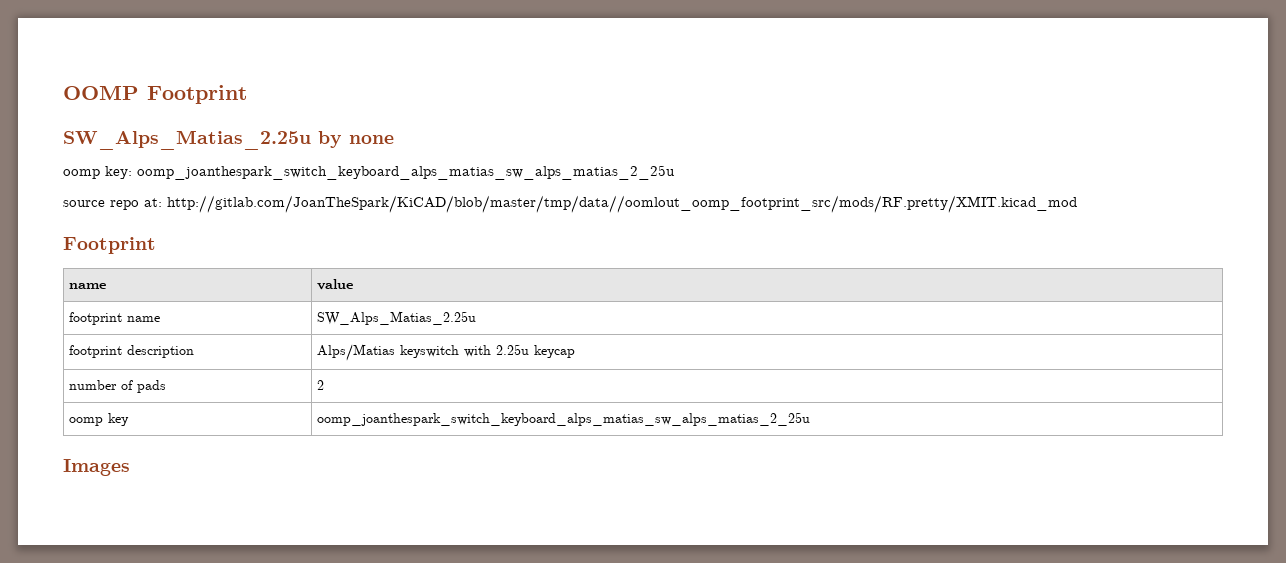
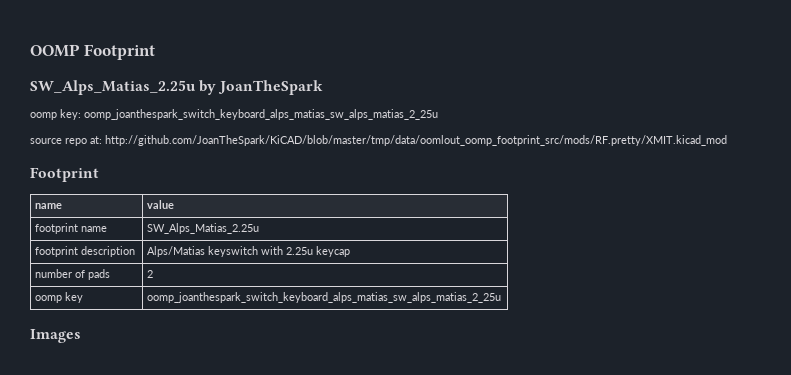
- SW_Alps_Matias_2.25u by none
+ SW_Alps_Matias_2.25u by JoanTheSpark
- source repo at: http://gitlab.com/JoanTheSpark/KiCAD/blob/master/tmp/data//oomlout_oomp_footprint_src/mods/RF.pretty/XMIT.kicad_mod
+ source repo at: http://github.com/JoanTheSpark/KiCAD/blob/master/tmp/data/oomlout_oomp_footprint_src/mods/RF.pretty/XMIT.kicad_mod

